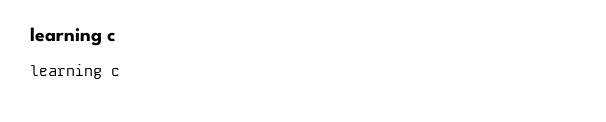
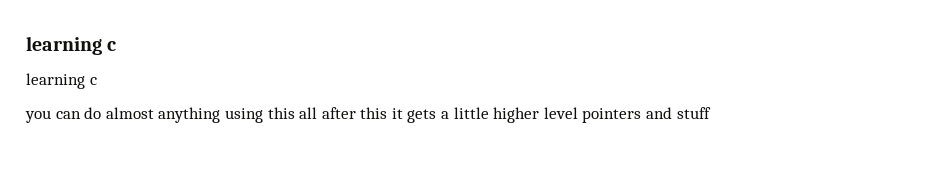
+ you can do almost anything using this all after this it gets a little higher level pointers and stuff

